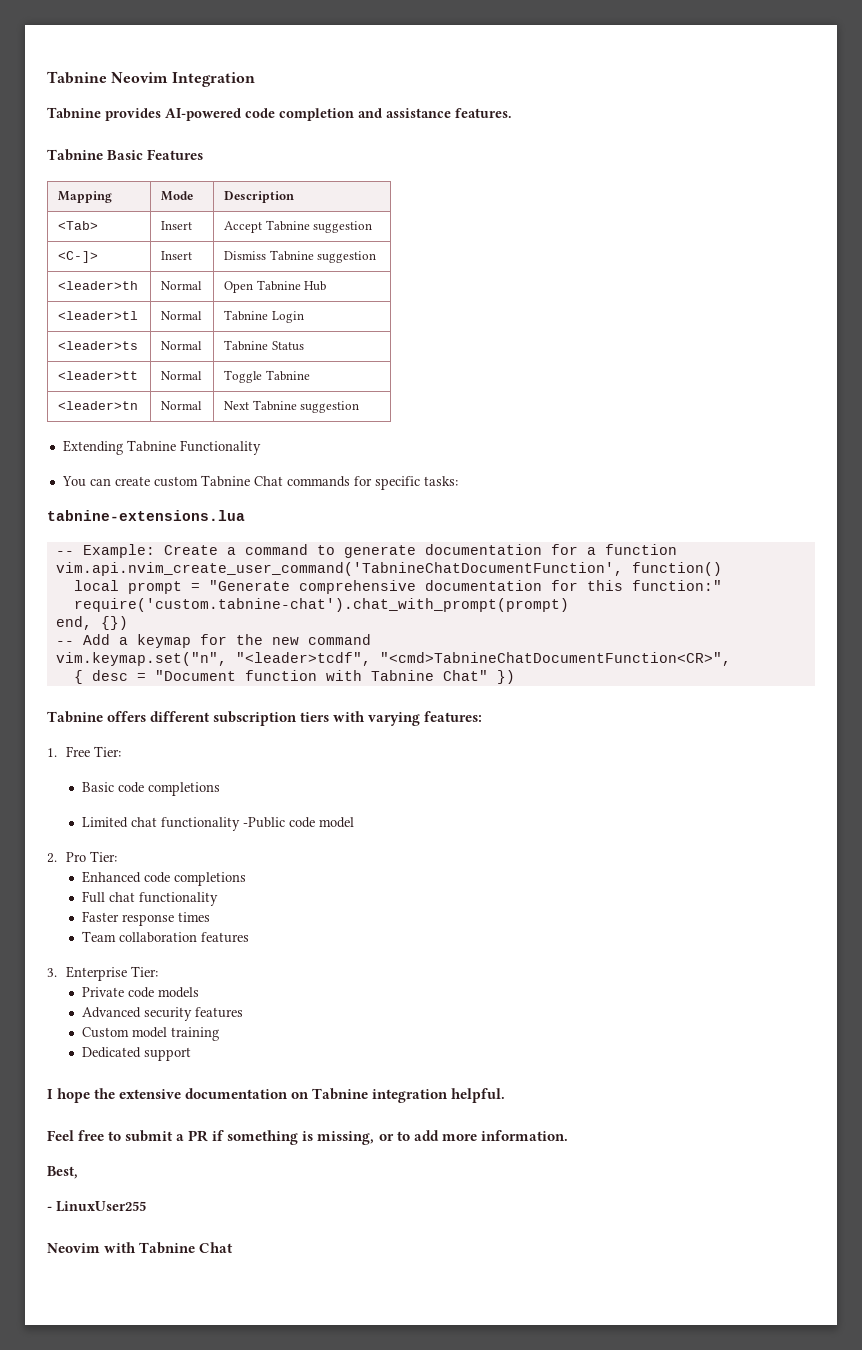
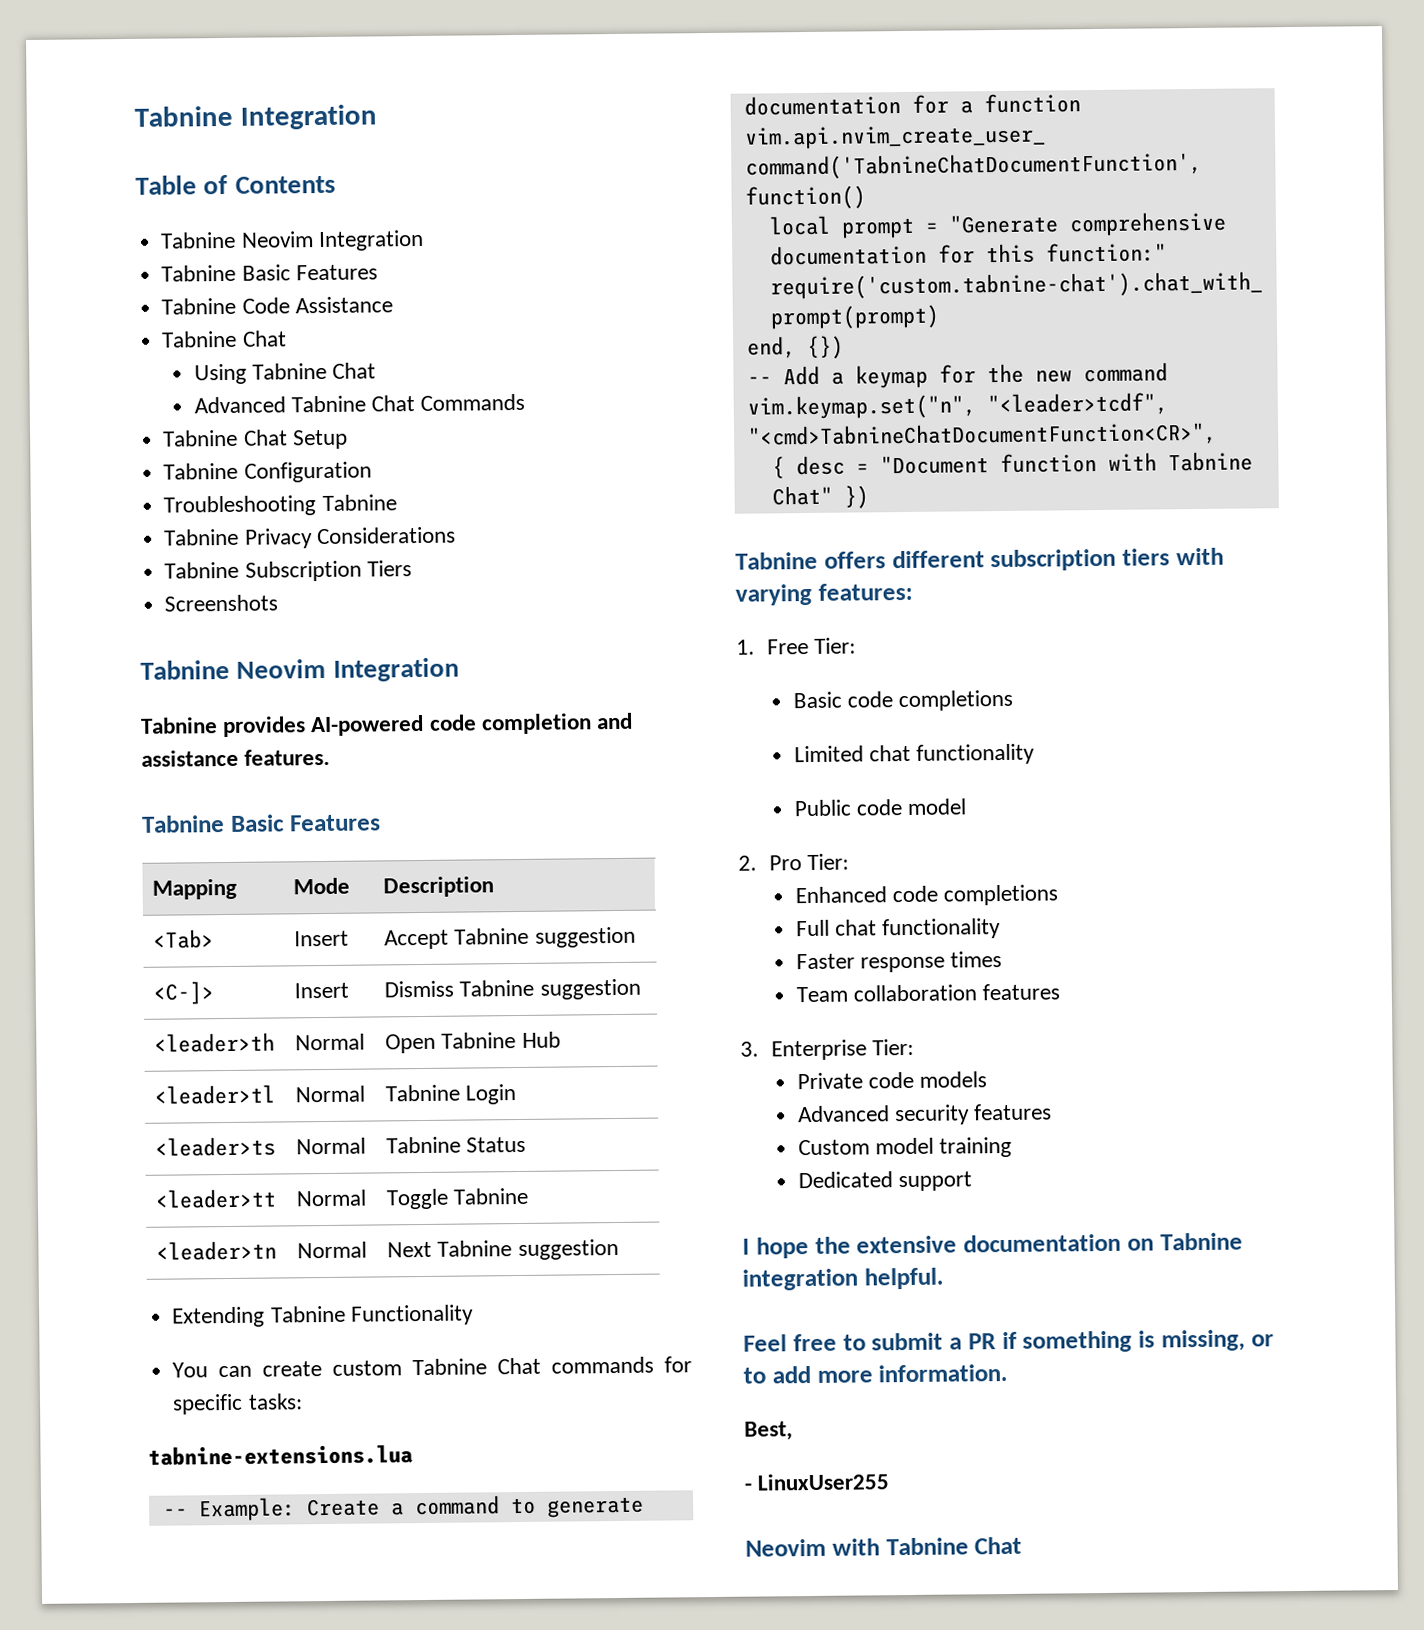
+ Tabnine Integration
+ Table of Contents
+ Tabnine Neovim Integration
+ Tabnine Basic Features
+ Tabnine Code Assistance
+ Tabnine Chat
+ Using Tabnine Chat
+ Advanced Tabnine Chat Commands
+ Tabnine Chat Setup
+ Tabnine Configuration
+ Troubleshooting Tabnine
+ Tabnine Privacy Considerations
+ Tabnine Subscription Tiers
+ Screenshots
- Limited chat functionality -Public code model
+ Limited chat functionality
+ Public code model

